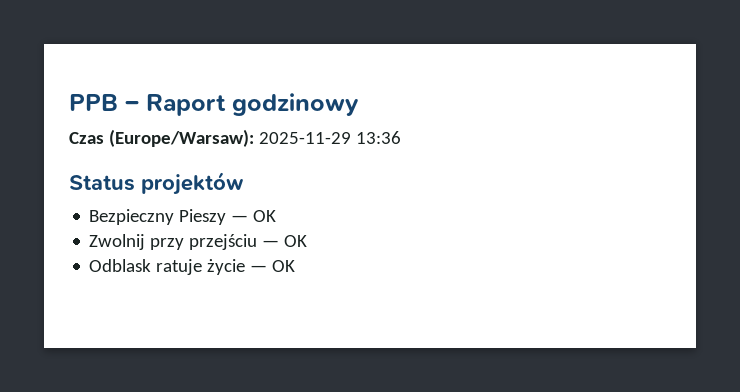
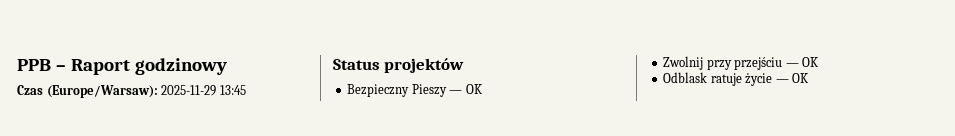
- Czas (Europe/Warsaw): 2025-11-29 13:36
+ Czas (Europe/Warsaw): 2025-11-29 13:45

